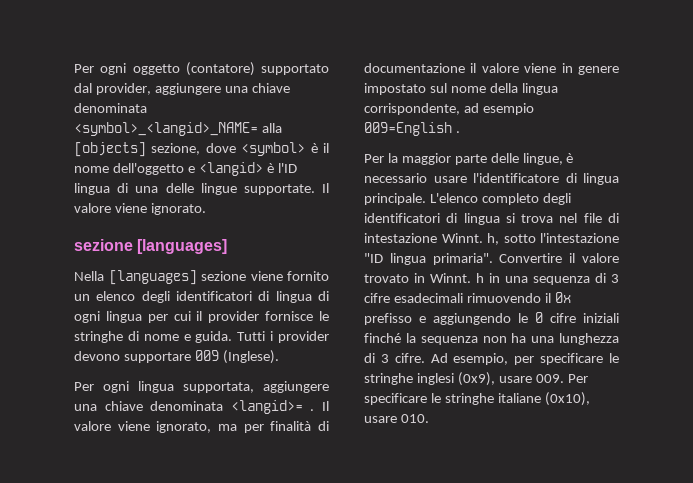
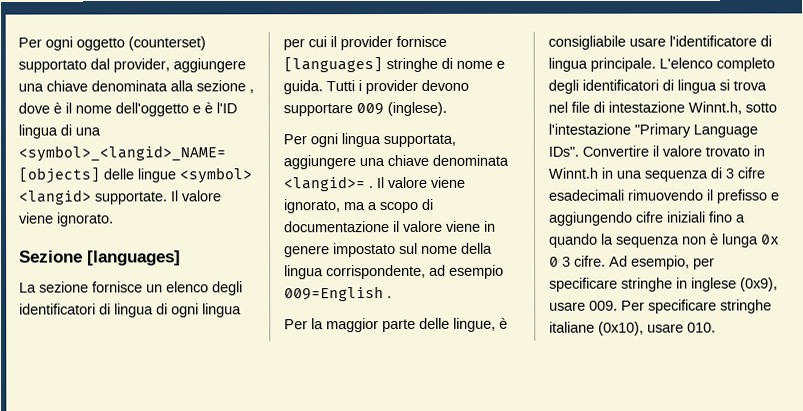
- Per ogni oggetto (contatore) supportato dal provider, aggiungere una chiave denominata <symbol>_<langid>_NAME= alla [objects] sezione, dove <symbol> è il nome dell'oggetto e <langid> è l'ID lingua di una delle lingue supportate.
+ Per ogni oggetto (counterset) supportato dal provider, aggiungere una chiave denominata alla sezione , dove è il nome dell'oggetto e è l'ID lingua di una <symbol>_<langid>_NAME= [objects] delle lingue <symbol> <langid> supportate.
- sezione [languages]
+ Sezione [languages]
- Nella [languages] sezione viene fornito un elenco degli identificatori di lingua di ogni lingua per cui il provider fornisce le stringhe di nome e guida.
+ La sezione fornisce un elenco degli identificatori di lingua di ogni lingua per cui il provider fornisce [languages] stringhe di nome e guida.
- Tutti i provider devono supportare 009 (Inglese).
+ Tutti i provider devono supportare 009 (inglese).
- Il valore viene ignorato, ma per finalità di documentazione il valore viene in genere impostato sul nome della lingua corrispondente, ad esempio 009=English .
+ Il valore viene ignorato, ma a scopo di documentazione il valore viene in genere impostato sul nome della lingua corrispondente, ad esempio 009=English .
- Per la maggior parte delle lingue, è necessario usare l'identificatore di lingua principale.
+ Per la maggior parte delle lingue, è consigliabile usare l'identificatore di lingua principale.
- L'elenco completo degli identificatori di lingua si trova nel file di intestazione Winnt. h, sotto l'intestazione "ID lingua primaria".
+ L'elenco completo degli identificatori di lingua si trova nel file di intestazione Winnt.h, sotto l'intestazione "Primary Language IDs".
- Convertire il valore trovato in Winnt. h in una sequenza di 3 cifre esadecimali rimuovendo il 0x prefisso e aggiungendo le 0 cifre iniziali finché la sequenza non ha una lunghezza di 3 cifre.
+ Convertire il valore trovato in Winnt.h in una sequenza di 3 cifre esadecimali rimuovendo il prefisso e aggiungendo cifre iniziali fino a quando la sequenza non è lunga 0x 0 3 cifre.
- Ad esempio, per specificare le stringhe inglesi (0x9), usare 009. Per specificare le stringhe italiane (0x10), usare 010.
+ Ad esempio, per specificare stringhe in inglese (0x9), usare 009. Per specificare stringhe italiane (0x10), usare 010.

